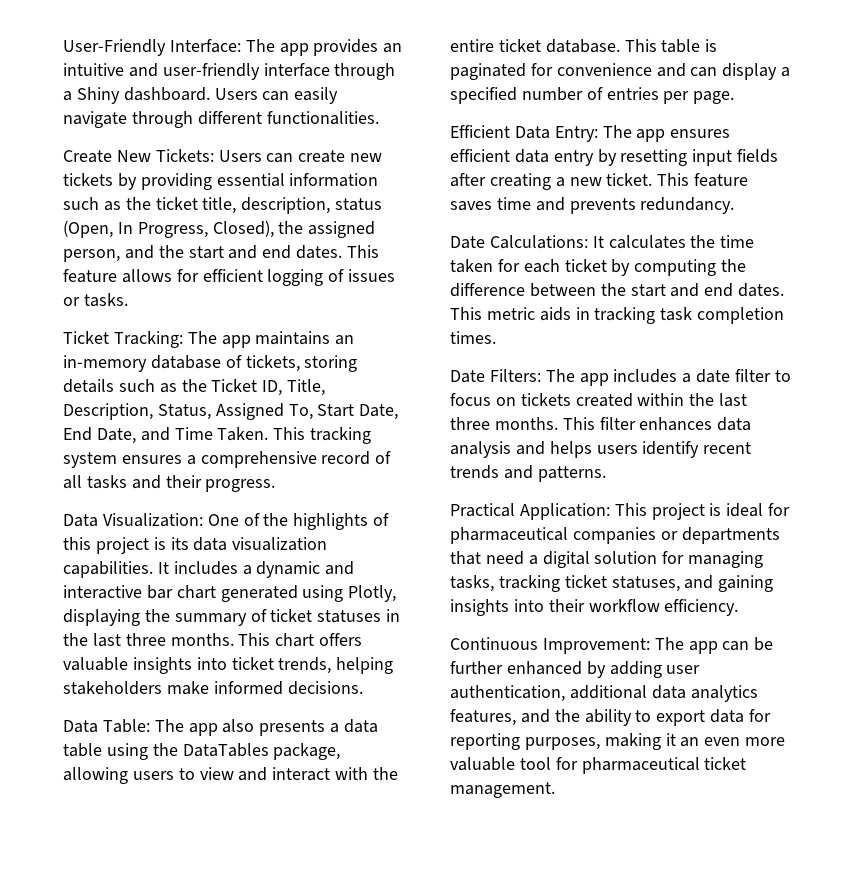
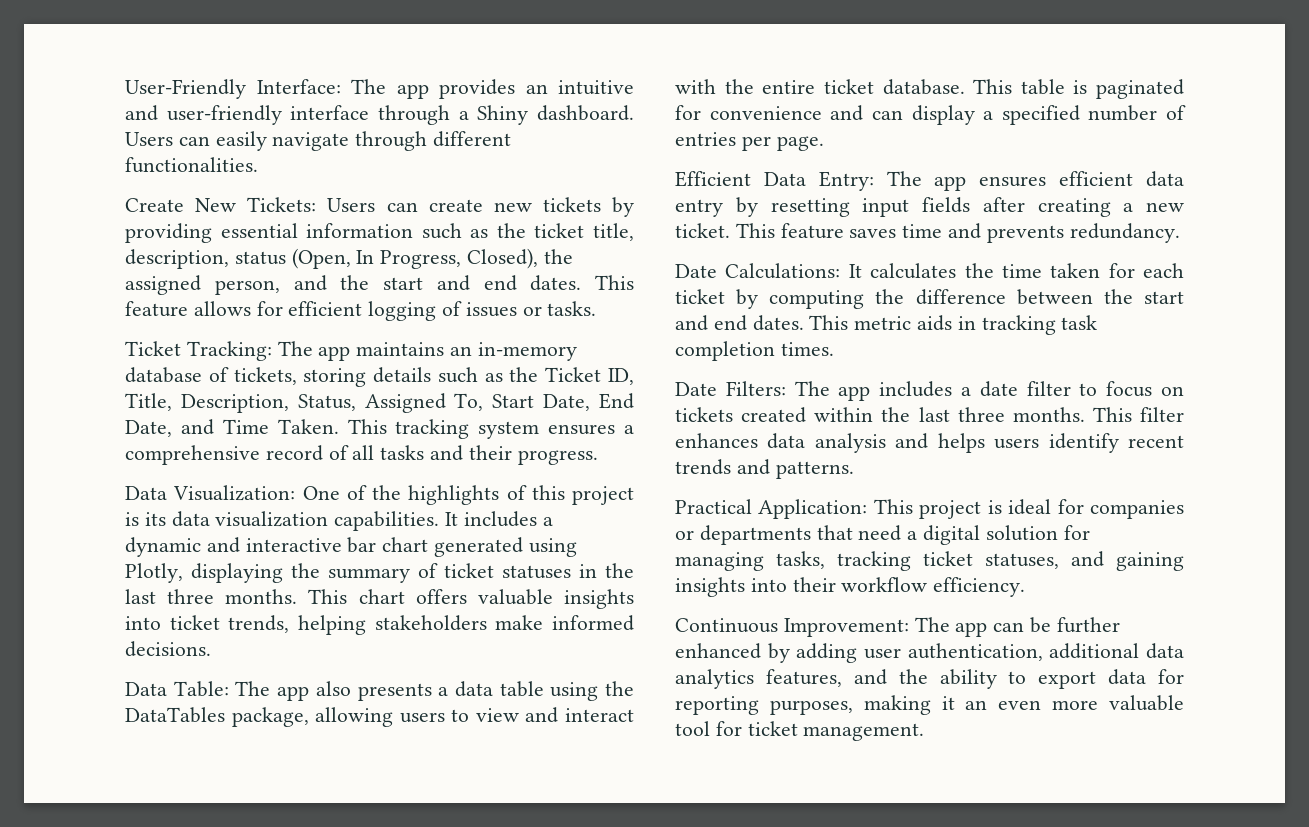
- Practical Application: This project is ideal for pharmaceutical companies or departments that need a digital solution for managing tasks, tracking ticket statuses, and gaining insights into their workflow efficiency.
+ Practical Application: This project is ideal for companies or departments that need a digital solution for managing tasks, tracking ticket statuses, and gaining insights into their workflow efficiency.
- Continuous Improvement: The app can be further enhanced by adding user authentication, additional data analytics features, and the ability to export data for reporting purposes, making it an even more valuable tool for pharmaceutical ticket management.
+ Continuous Improvement: The app can be further enhanced by adding user authentication, additional data analytics features, and the ability to export data for reporting purposes, making it an even more valuable tool for ticket management.

